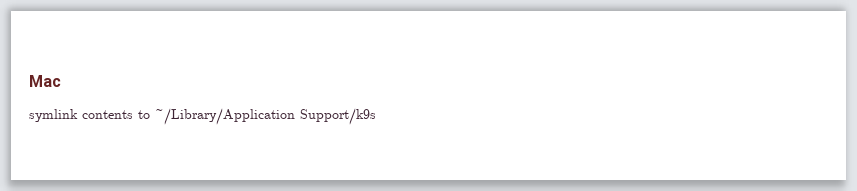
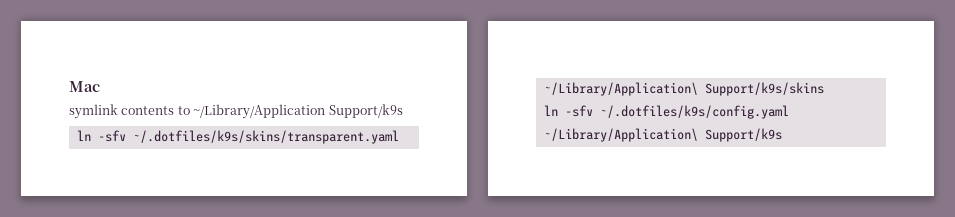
+ ln -sfv ~/.dotfiles/k9s/skins/transparent.yaml ~/Library/Application\ Support/k9s/skins
+ ln -sfv ~/.dotfiles/k9s/config.yaml ~/Library/Application\ Support/k9s

